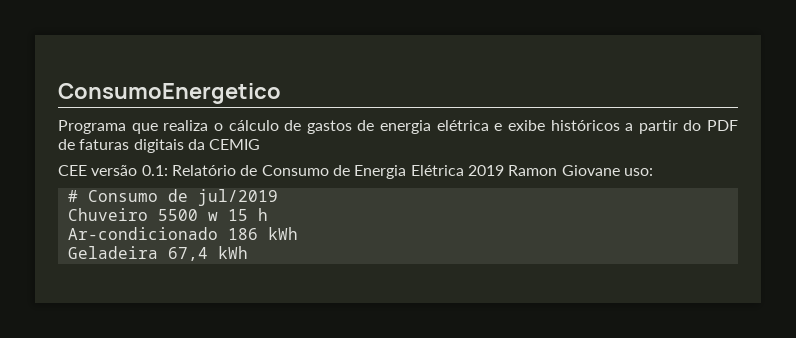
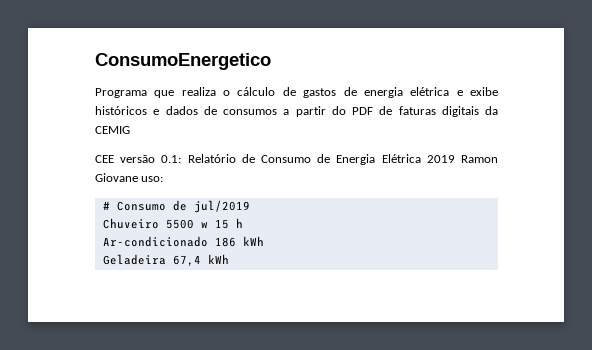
- Programa que realiza o cálculo de gastos de energia elétrica e exibe históricos a partir do PDF de faturas digitais da CEMIG
+ Programa que realiza o cálculo de gastos de energia elétrica e exibe históricos e dados de consumos a partir do PDF de faturas digitais da CEMIG

